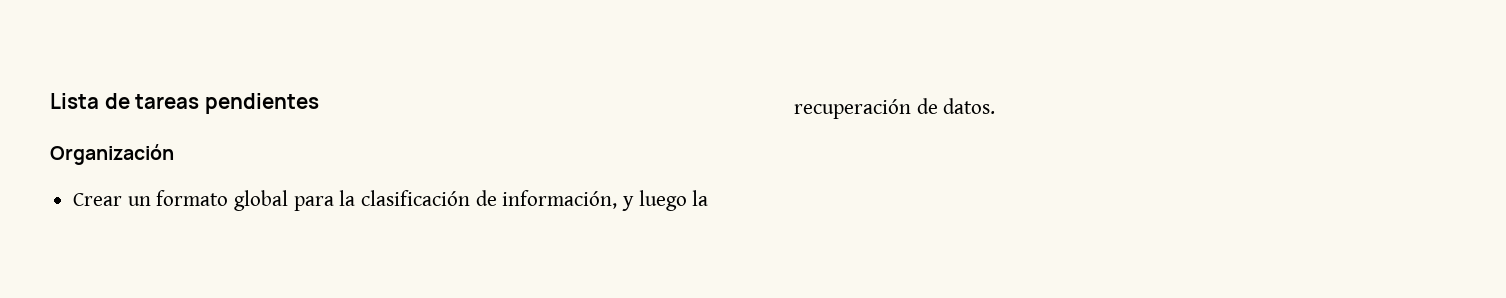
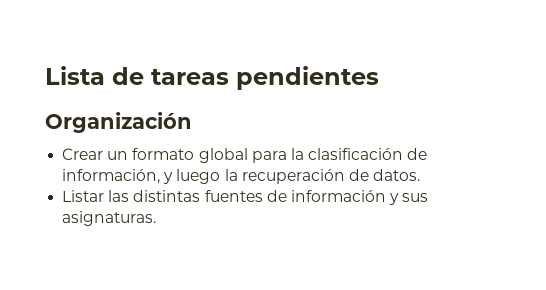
+ Listar las distintas fuentes de información y sus asignaturas.

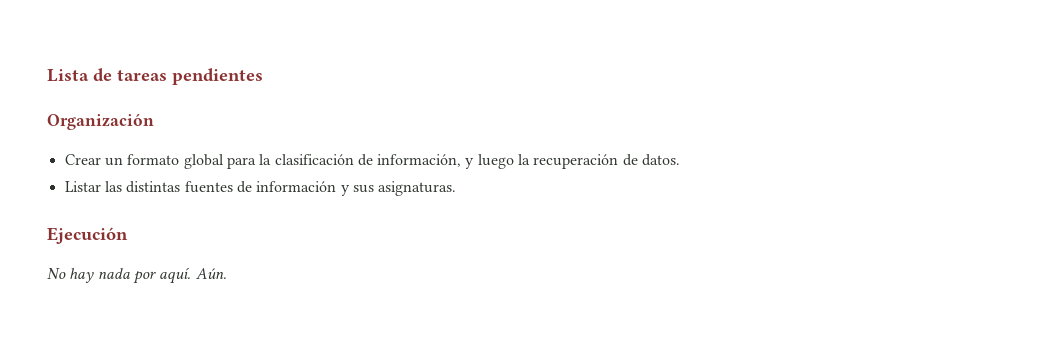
+ Ejecución
+ No hay nada por aquí. Aún.

